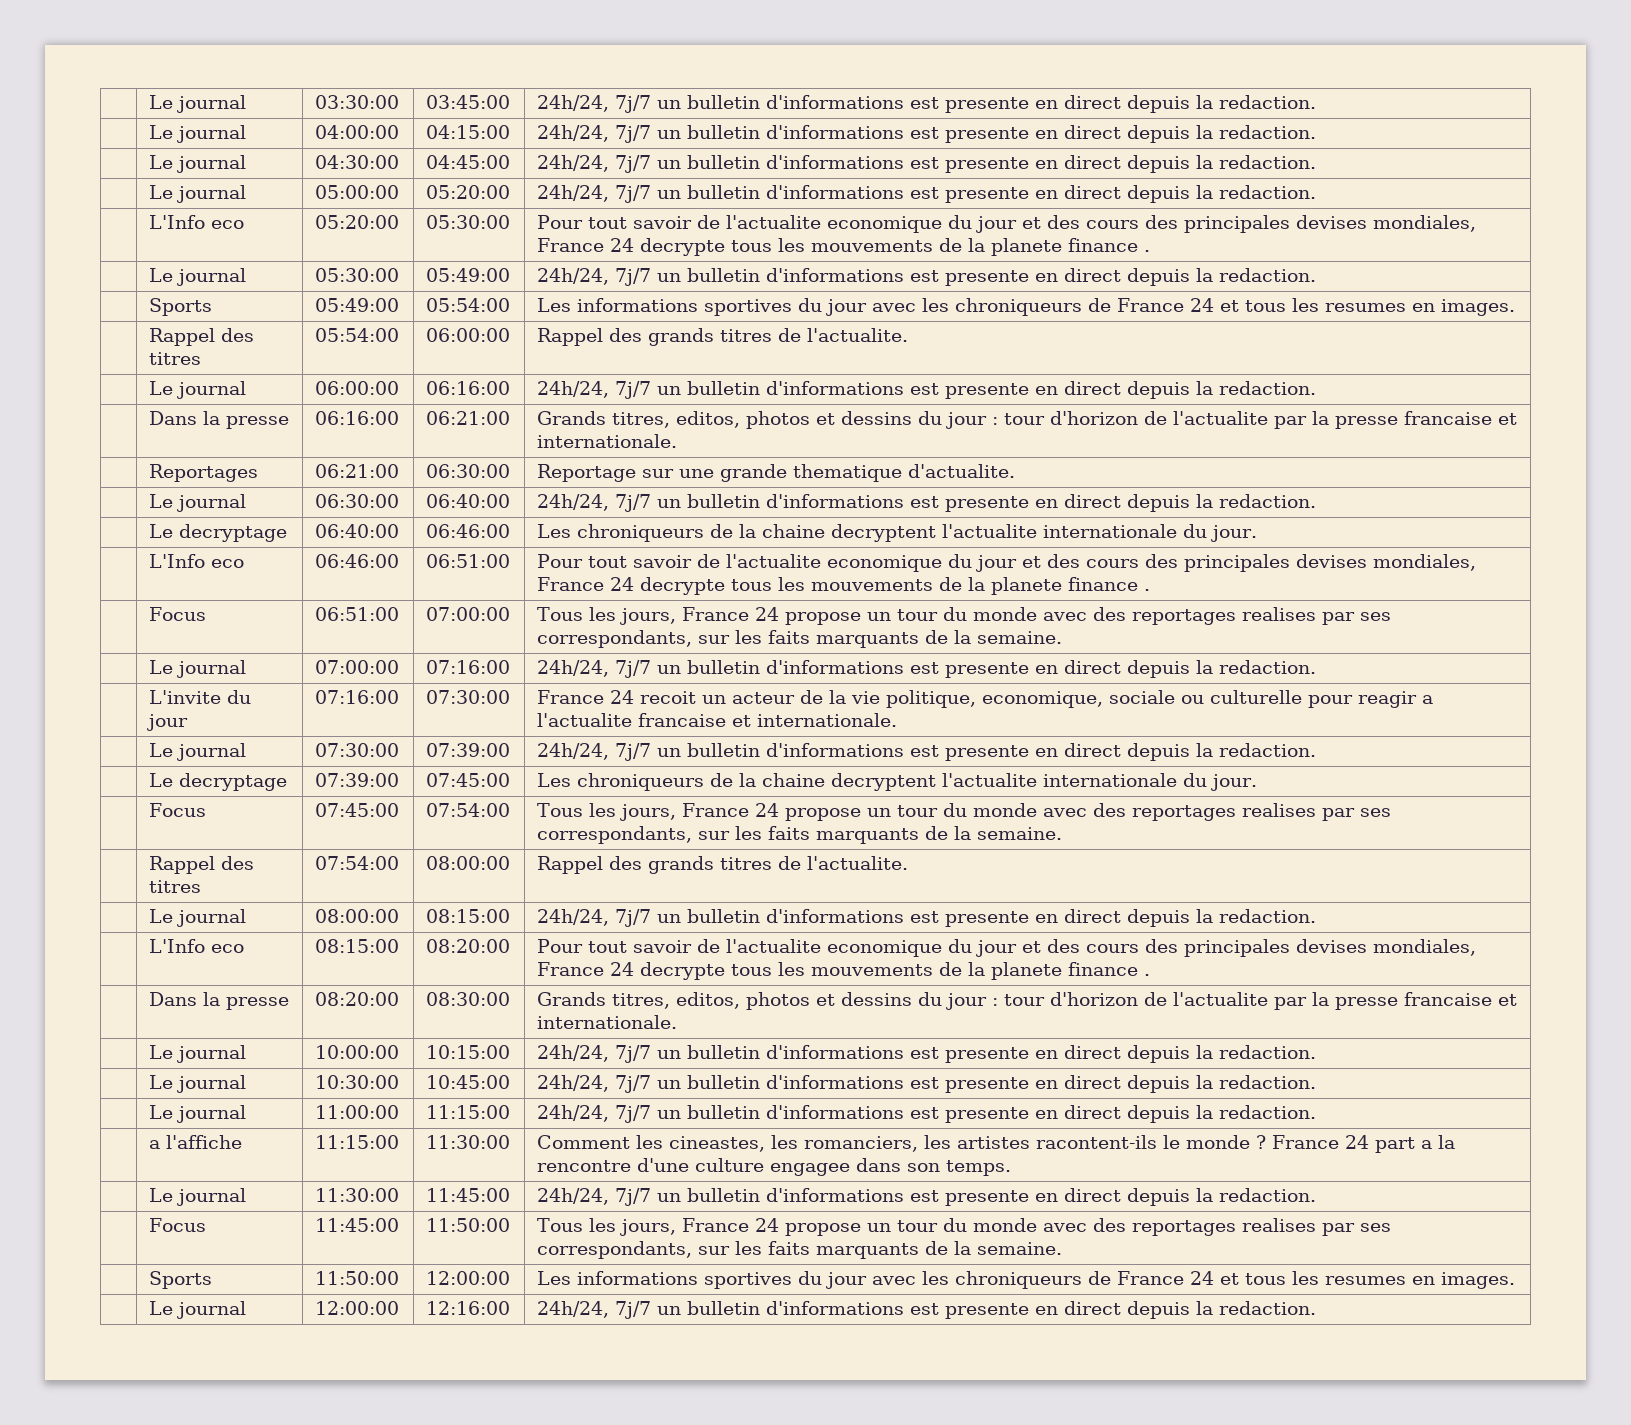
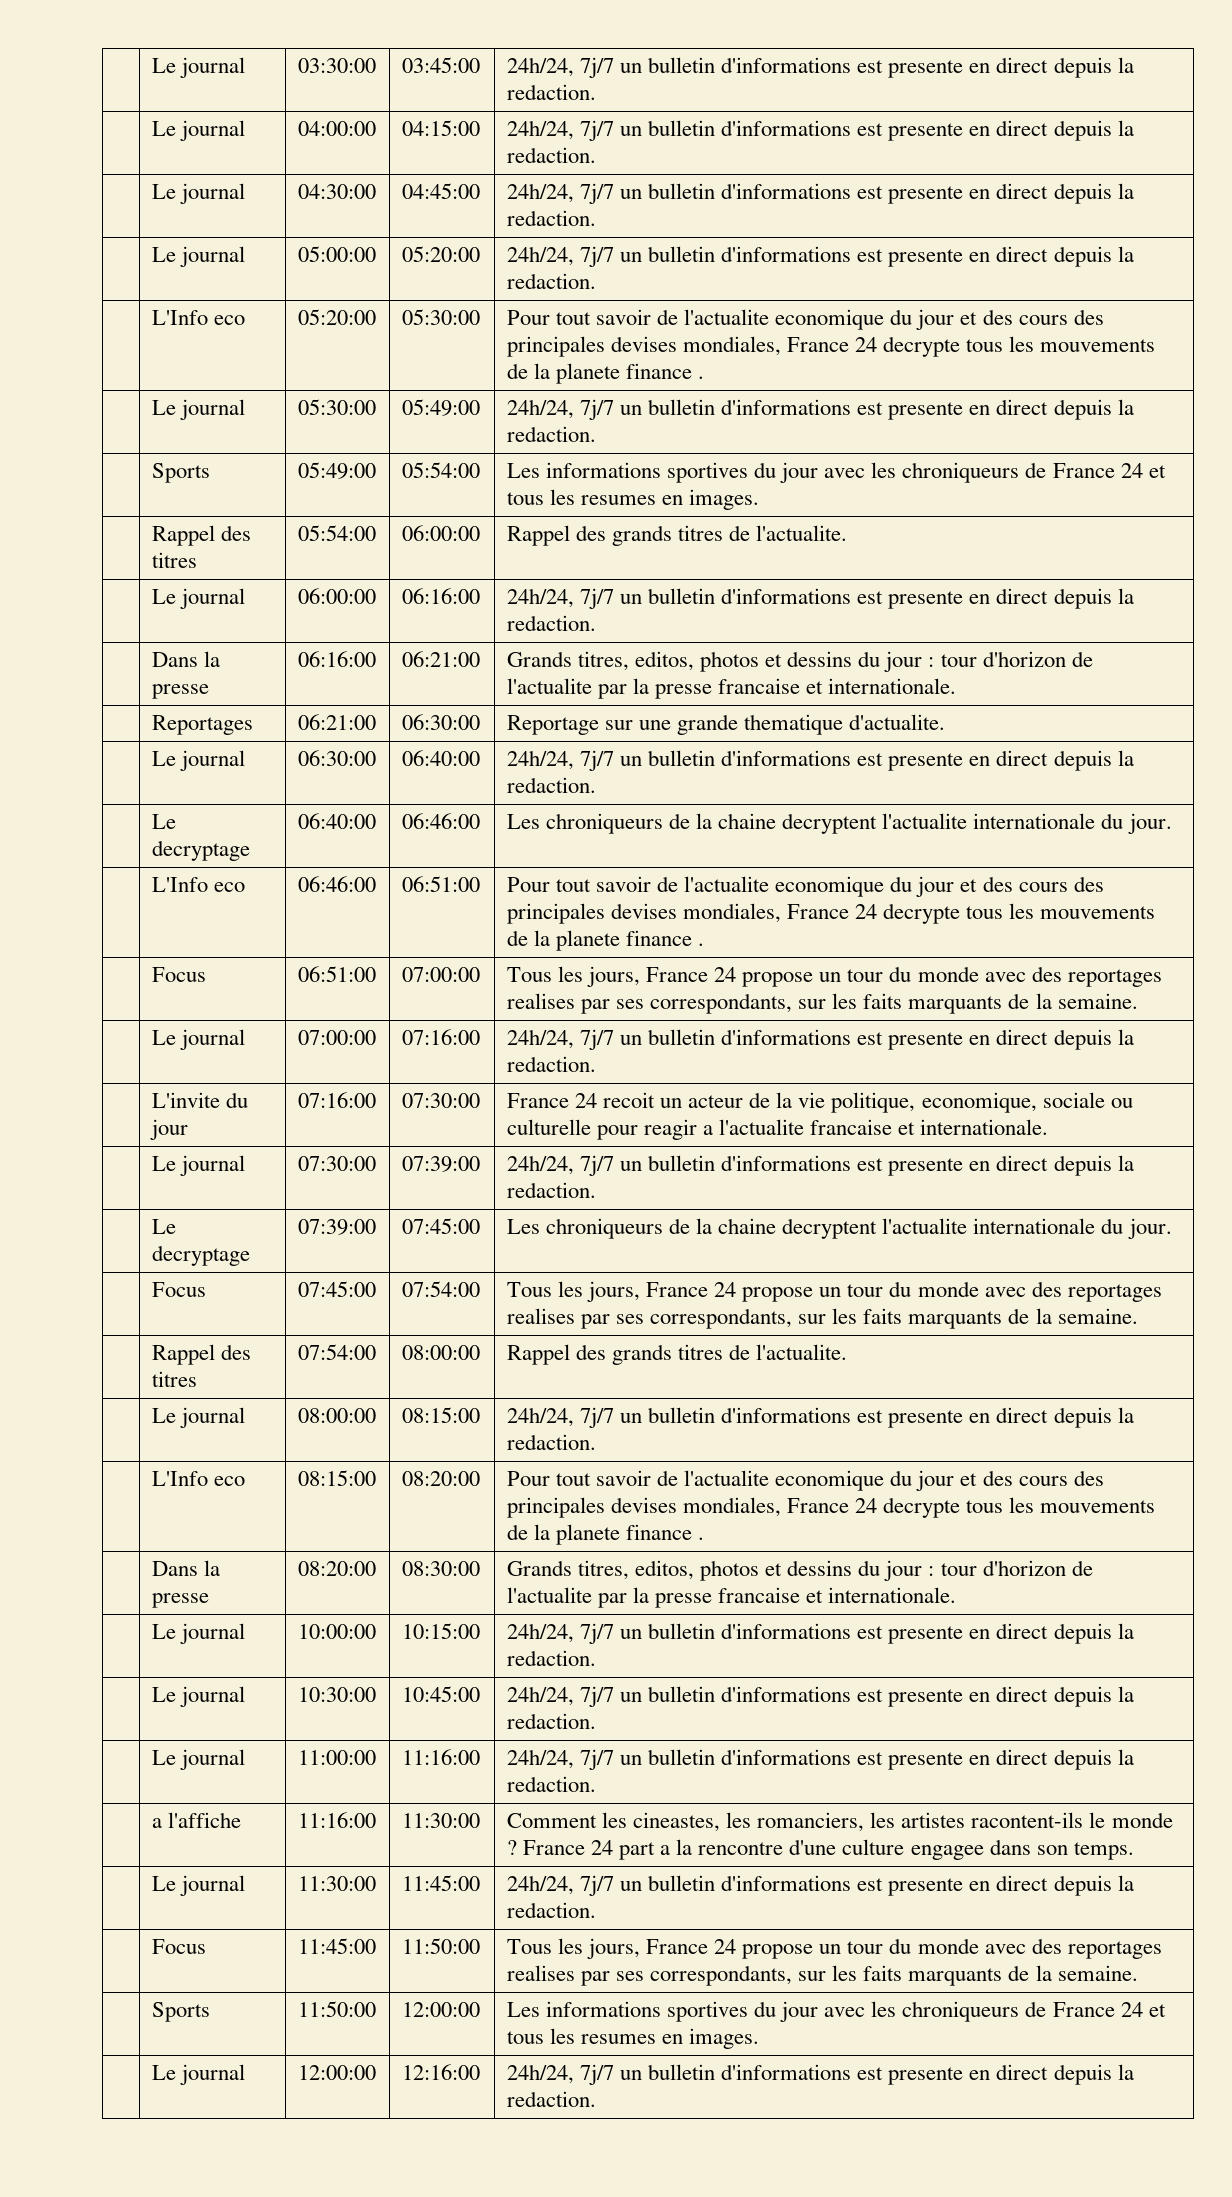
- | Le journal | 11:00:00 | 11:15:00 | 24h/24, 7j/7 un bulletin d'informations est presente en direct depuis la redaction.
+ | Le journal | 11:00:00 | 11:16:00 | 24h/24, 7j/7 un bulletin d'informations est presente en direct depuis la redaction.
- | a l'affiche | 11:15:00 | 11:30:00 | Comment les cineastes, les romanciers, les artistes racontent-ils le monde ? France 24 part a la rencontre d'une culture engagee dans son temps.
+ | a l'affiche | 11:16:00 | 11:30:00 | Comment les cineastes, les romanciers, les artistes racontent-ils le monde ? France 24 part a la rencontre d'une culture engagee dans son temps.

